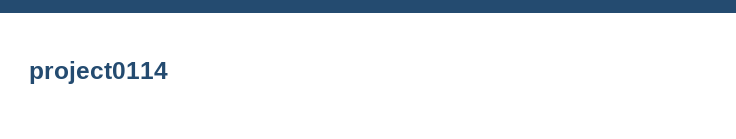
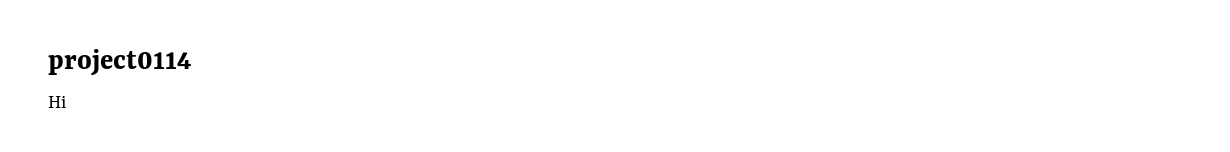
+ Hi

